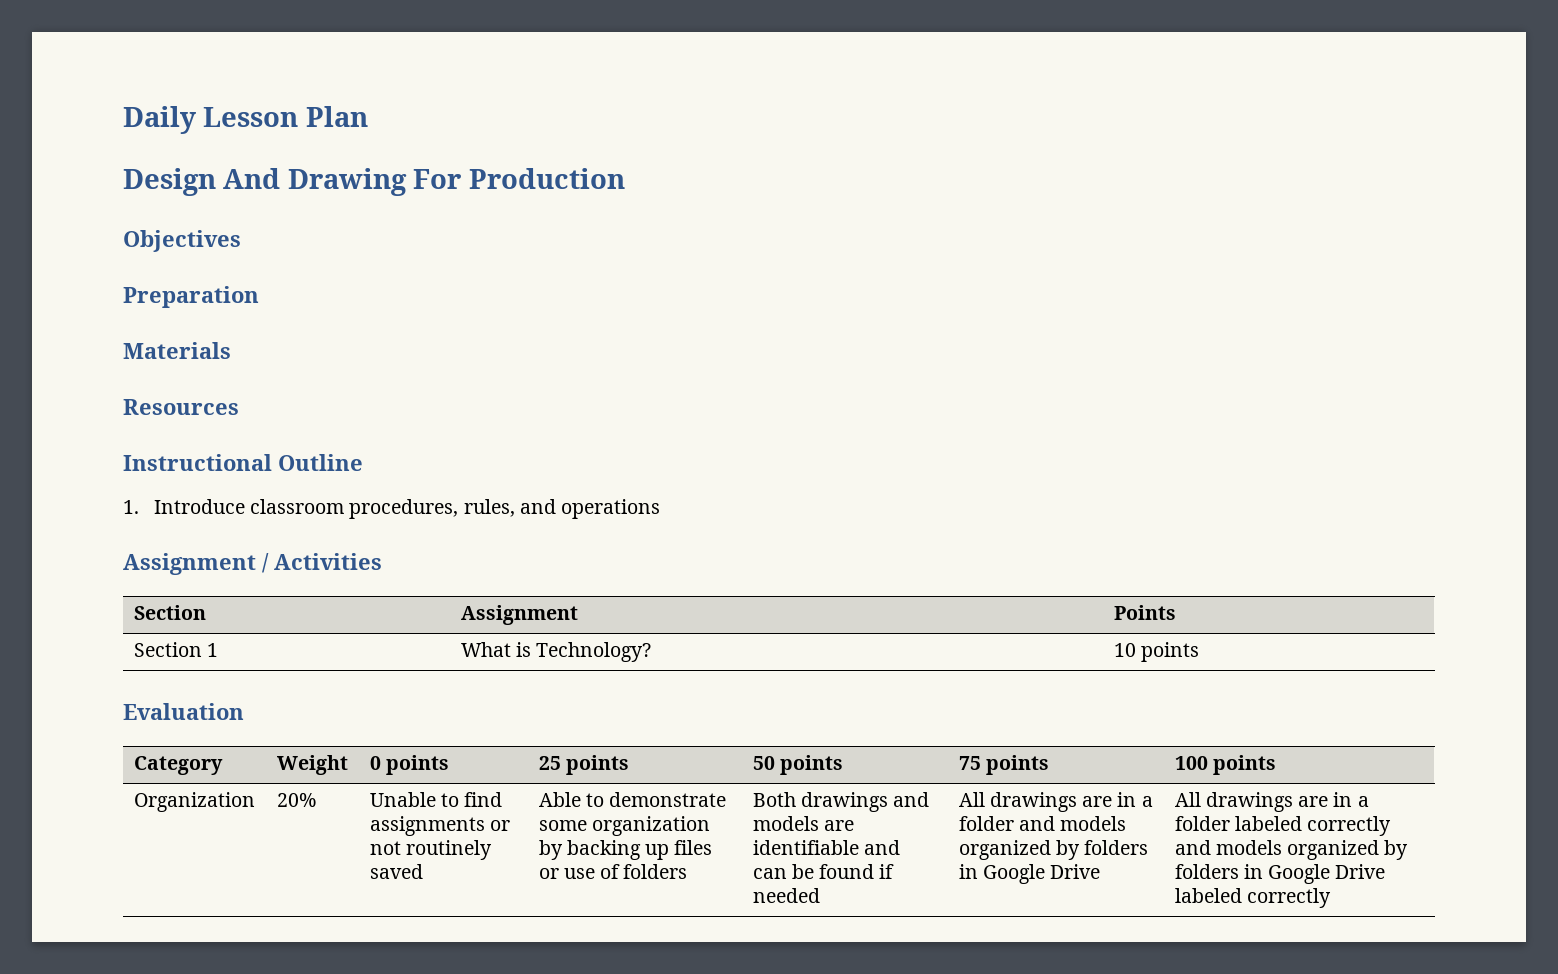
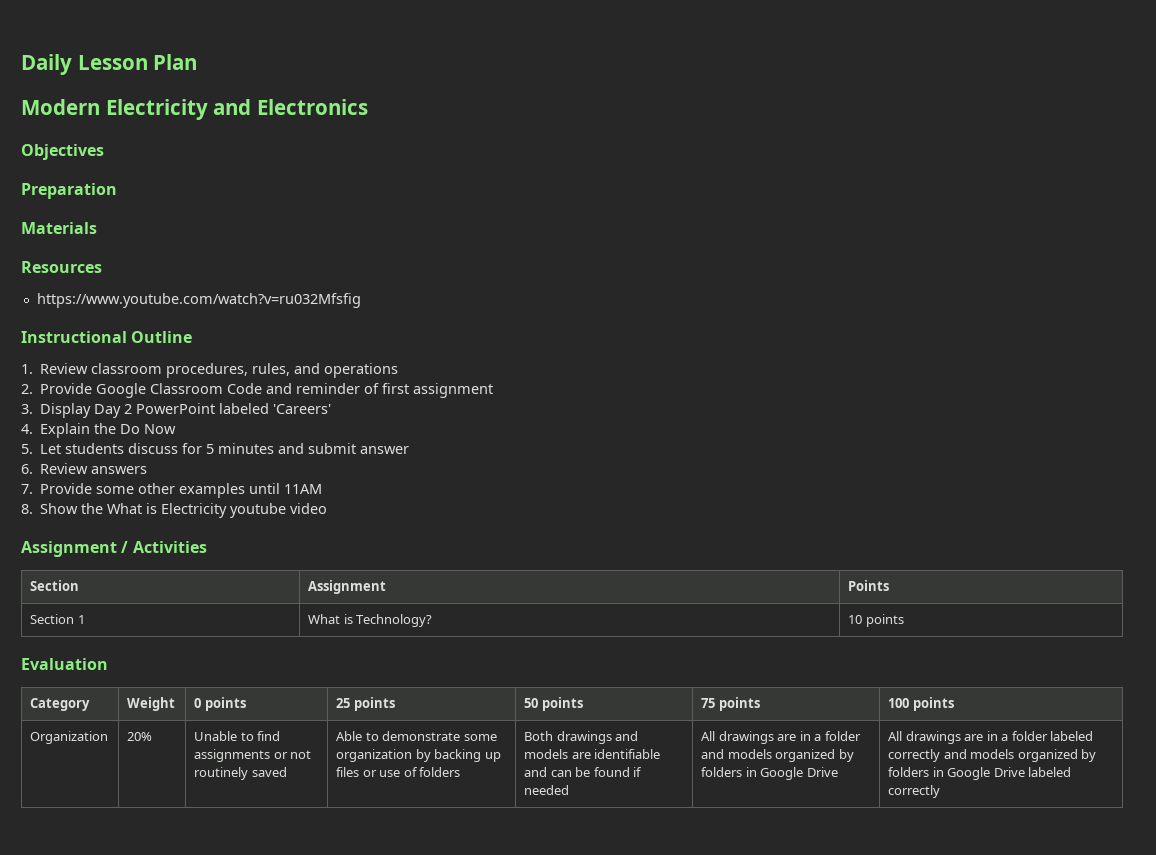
- Design And Drawing For Production
+ Modern Electricity and Electronics
+ https://www.youtube.com/watch?v=ru032Mfsfig
- 1. Introduce classroom procedures, rules, and operations
+ 1. Review classroom procedures, rules, and operations
+ 2. Provide Google Classroom Code and reminder of first assignment
+ 3. Display Day 2 PowerPoint labeled 'Careers'
+ 4. Explain the Do Now
+ 5. Let students discuss for 5 minutes and submit answer
+ 6. Review answers
+ 7. Provide some other examples until 11AM
+ 8. Show the What is Electricity youtube video

